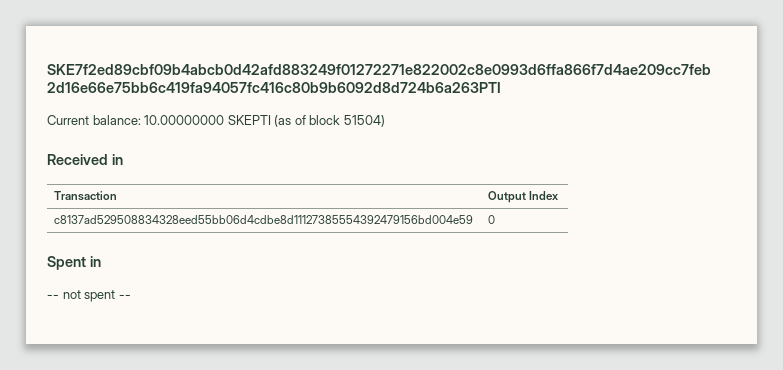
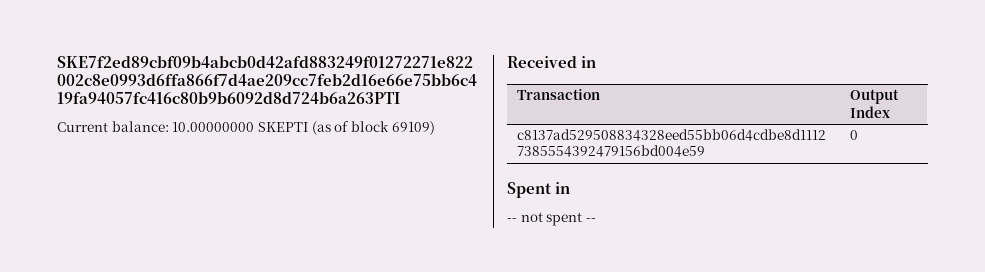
- Current balance: 10.00000000 SKEPTI (as of block 51504)
+ Current balance: 10.00000000 SKEPTI (as of block 69109)

